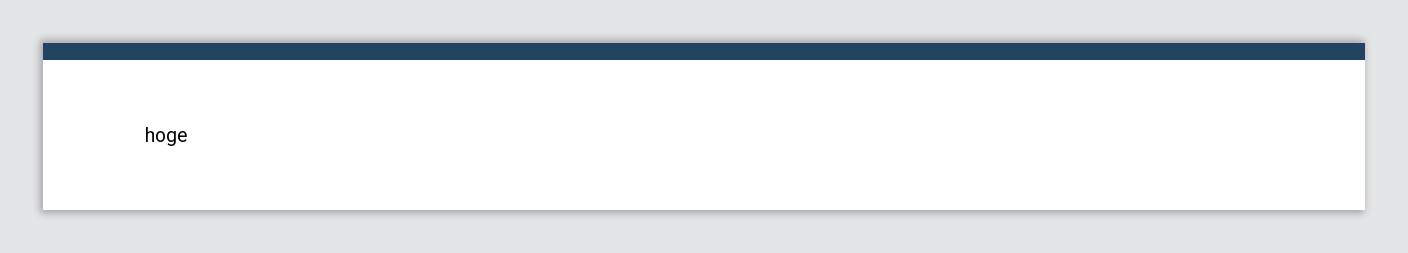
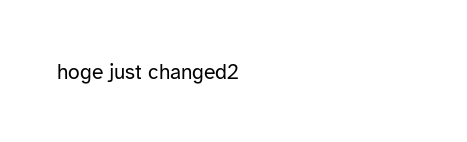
- hoge
+ hoge just changed2

